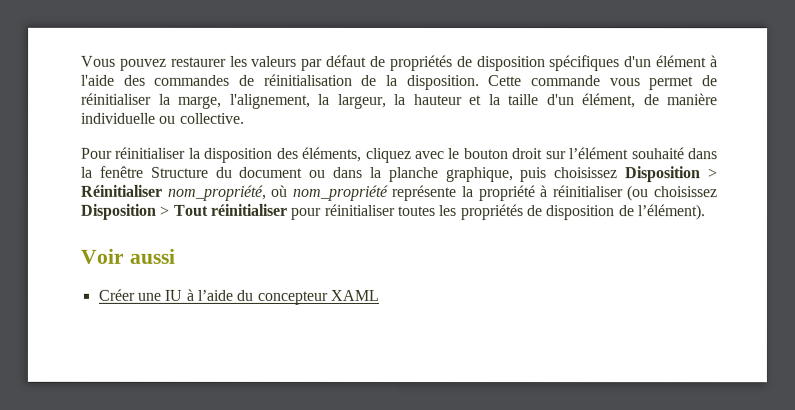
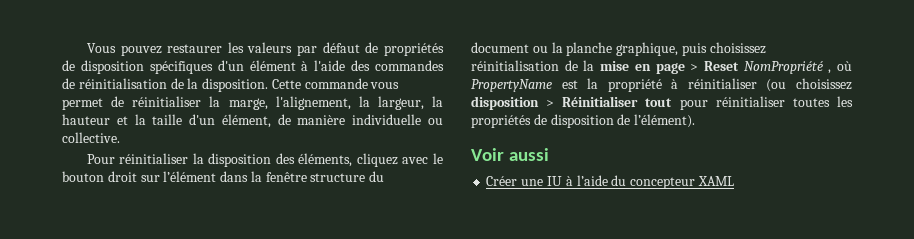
- Pour réinitialiser la disposition des éléments, cliquez avec le bouton droit sur l’élément souhaité dans la fenêtre Structure du document ou dans la planche graphique, puis choisissez Disposition > Réinitialiser nom_propriété, où nom_propriété représente la propriété à réinitialiser (ou choisissez Disposition > Tout réinitialiser pour réinitialiser toutes les propriétés de disposition de l’élément).
+ Pour réinitialiser la disposition des éléments, cliquez avec le bouton droit sur l’élément dans la fenêtre structure du document ou la planche graphique, puis choisissez réinitialisation de la mise en page > Reset NomPropriété , où PropertyName est la propriété à réinitialiser (ou choisissez disposition > Réinitialiser tout pour réinitialiser toutes les propriétés de disposition de l’élément).

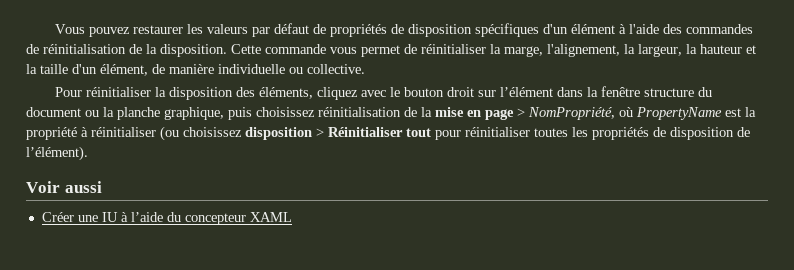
- Pour réinitialiser la disposition des éléments, cliquez avec le bouton droit sur l’élément dans la fenêtre structure du document ou la planche graphique, puis choisissez réinitialisation de la mise en page > Reset NomPropriété , où PropertyName est la propriété à réinitialiser (ou choisissez disposition > Réinitialiser tout pour réinitialiser toutes les propriétés de disposition de l’élément).
+ Pour réinitialiser la disposition des éléments, cliquez avec le bouton droit sur l’élément dans la fenêtre structure du document ou la planche graphique, puis choisissez réinitialisation de la mise en page > NomPropriété, où PropertyName est la propriété à réinitialiser (ou choisissez disposition > Réinitialiser tout pour réinitialiser toutes les propriétés de disposition de l’élément).

